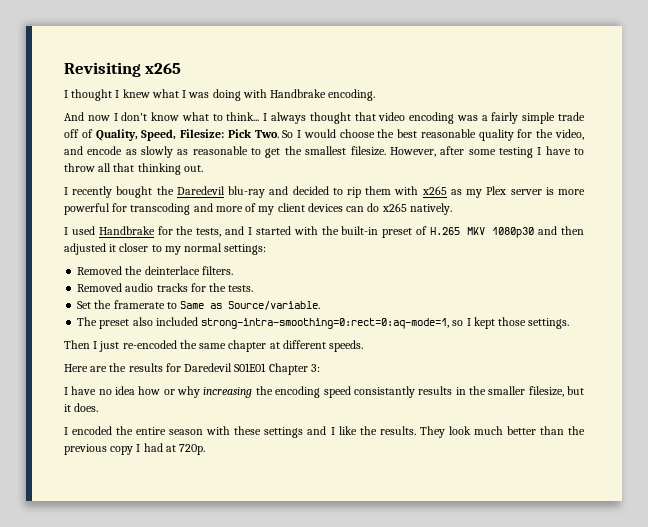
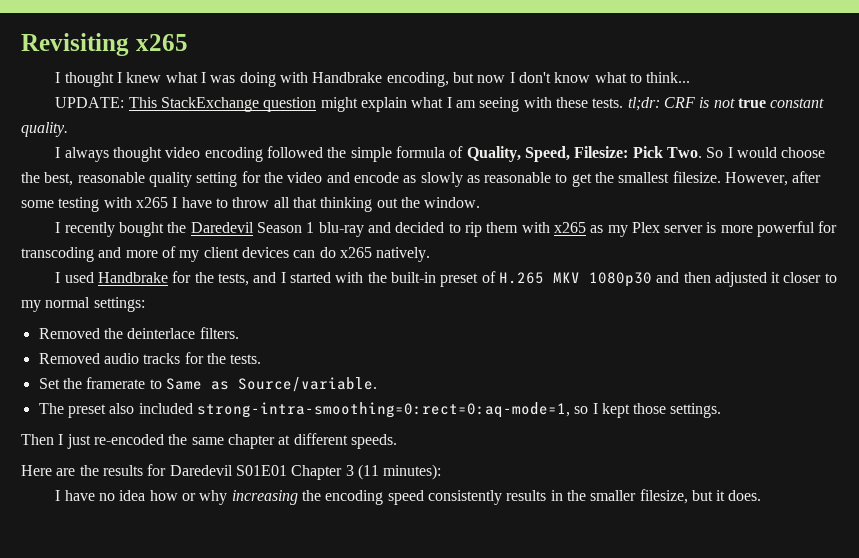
- I thought I knew what I was doing with Handbrake encoding.
- And now I don't know what to think... I always thought that video encoding was a fairly simple trade off of Quality, Speed, Filesize: Pick Two. So I would choose the best reasonable quality for the video, and encode as slowly as reasonable to get the smallest filesize.
+ I thought I knew what I was doing with Handbrake encoding, but now I don't know what to think...
+ UPDATE: This StackExchange question might explain what I am seeing with these tests. tl;dr: CRF is not true constant quality.
+ I always thought video encoding followed the simple formula of Quality, Speed, Filesize: Pick Two. So I would choose the best, reasonable quality setting for the video and encode as slowly as reasonable to get the smallest filesize.
- However, after some testing I have to throw all that thinking out.
+ However, after some testing with x265 I have to throw all that thinking out the window.
- I recently bought the Daredevil blu-ray and decided to rip them with x265 as my Plex server is more powerful for transcoding and more of my client devices can do x265 natively.
+ I recently bought the Daredevil Season 1 blu-ray and decided to rip them with x265 as my Plex server is more powerful for transcoding and more of my client devices can do x265 natively.
- Here are the results for Daredevil S01E01 Chapter 3:
+ Here are the results for Daredevil S01E01 Chapter 3 (11 minutes):
- I have no idea how or why increasing the encoding speed consistantly results in the smaller filesize, but it does.
+ I have no idea how or why increasing the encoding speed consistently results in the smaller filesize, but it does.
- I encoded the entire season with these settings and I like the results. They look much better than the previous copy I had at 720p.

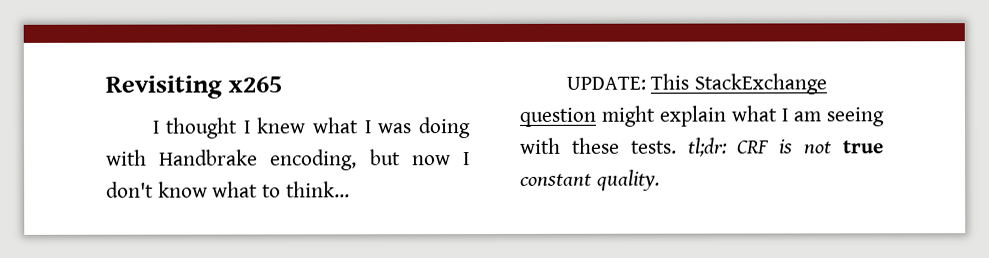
- I always thought video encoding followed the simple formula of Quality, Speed, Filesize: Pick Two. So I would choose the best, reasonable quality setting for the video and encode as slowly as reasonable to get the smallest filesize. However, after some testing with x265 I have to throw all that thinking out the window.
- I recently bought the Daredevil Season 1 blu-ray and decided to rip them with x265 as my Plex server is more powerful for transcoding and more of my client devices can do x265 natively.
- I used Handbrake for the tests, and I started with the built-in preset of H.265 MKV 1080p30 and then adjusted it closer to my normal settings:
- Removed the deinterlace filters.
- Removed audio tracks for the tests.
- Set the framerate to Same as Source/variable.
- The preset also included strong-intra-smoothing=0:rect=0:aq-mode=1, so I kept those settings.
- Then I just re-encoded the same chapter at different speeds.
- Here are the results for Daredevil S01E01 Chapter 3 (11 minutes):
- I have no idea how or why increasing the encoding speed consistently results in the smaller filesize, but it does.

